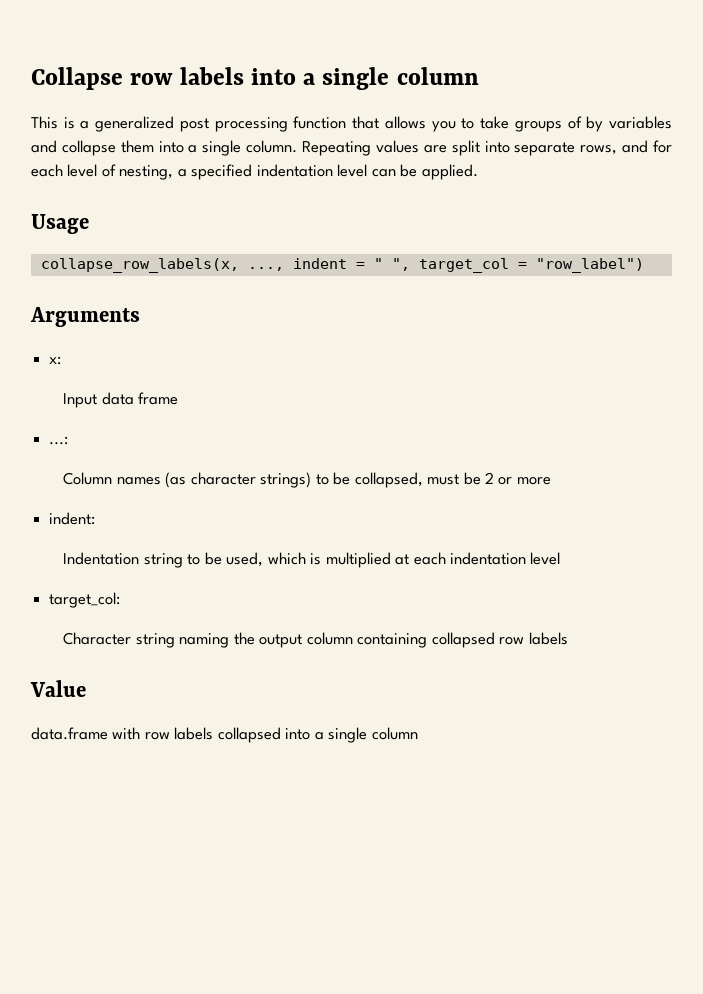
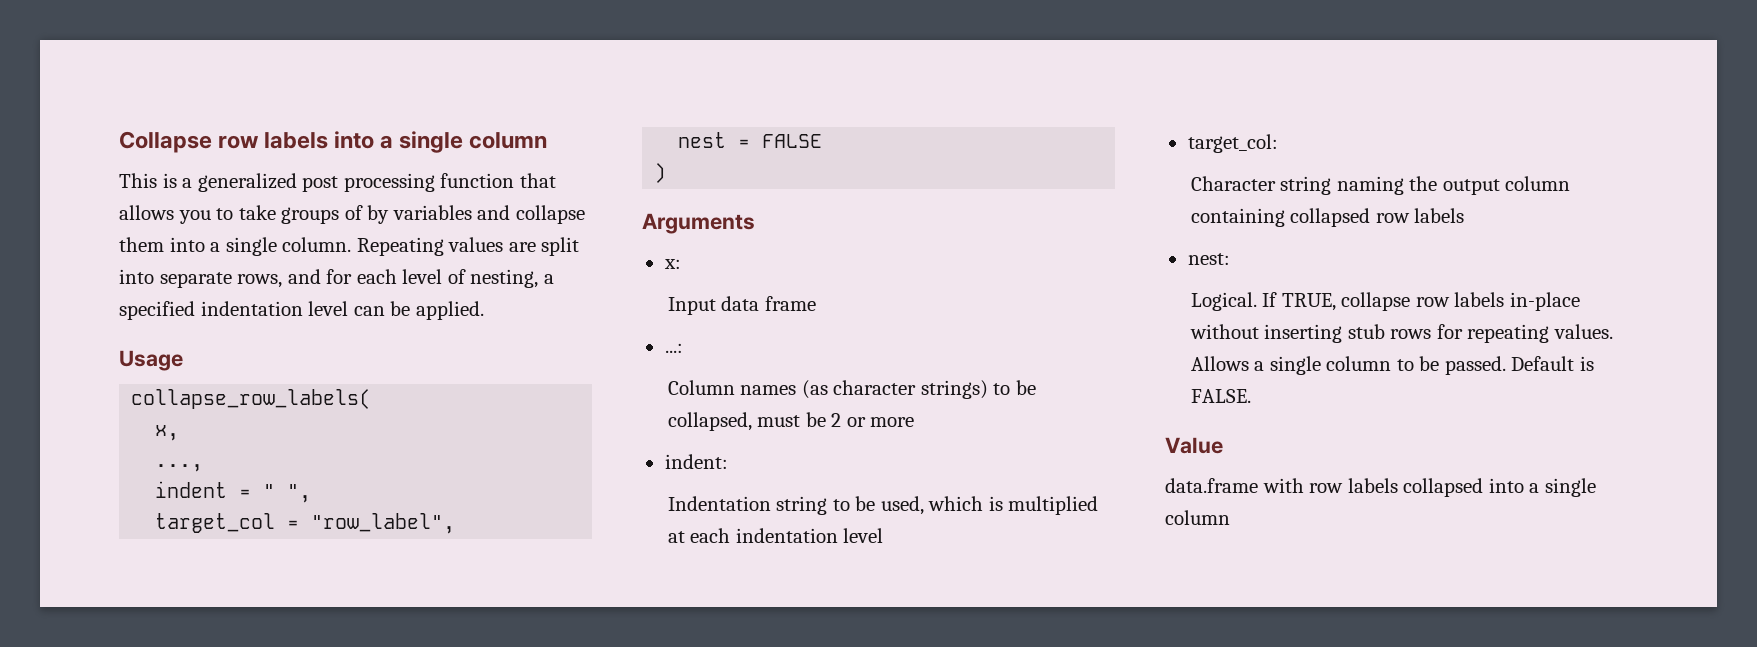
- collapse_row_labels(x, ..., indent = " ", target_col = "row_label")
+ collapse_row_labels(
+ x,
+ ...,
+ indent = " ",
+ target_col = "row_label",
+ nest = FALSE
+ )
+ nest:
+ Logical. If TRUE, collapse row labels in-place without inserting stub rows for repeating values. Allows a single column to be passed. Default is FALSE.

